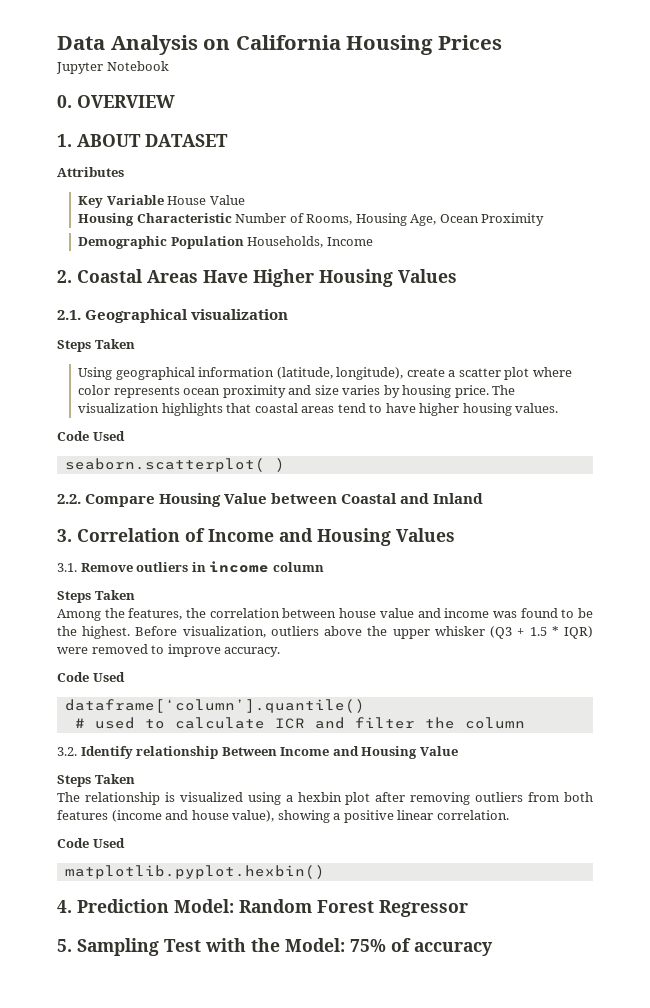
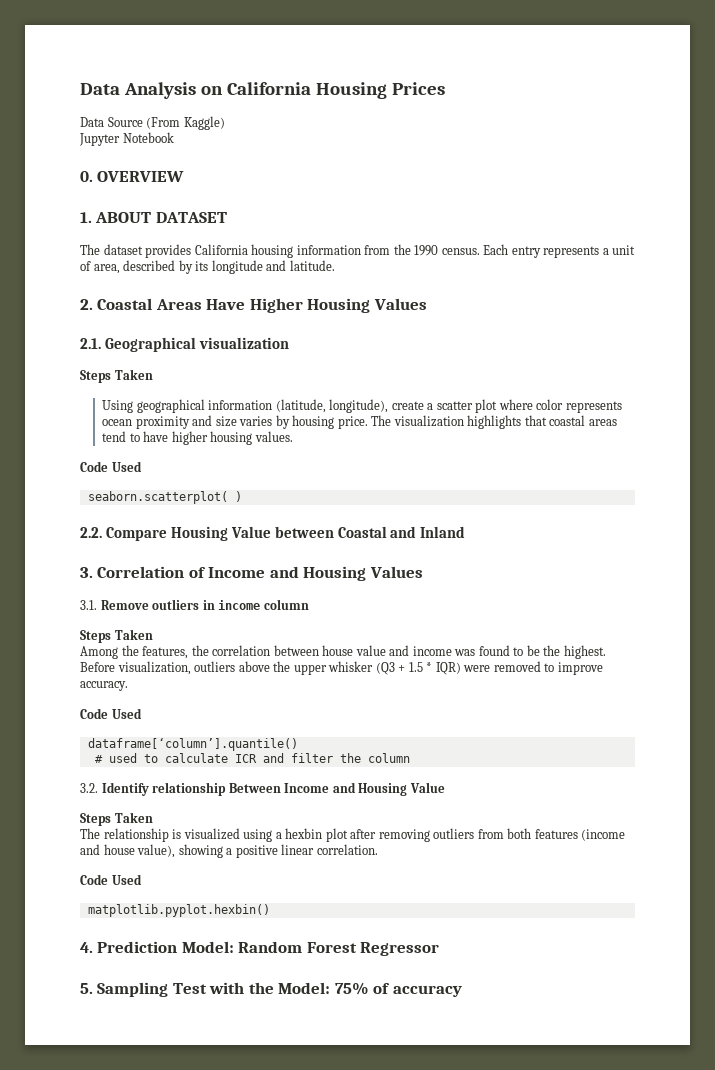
+ Data Source (From Kaggle)
- Attributes
- Key Variable House Value
- Housing Characteristic Number of Rooms, Housing Age, Ocean Proximity
- Demographic Population Households, Income
+ The dataset provides California housing information from the 1990 census. Each entry represents a unit of area, described by its longitude and latitude.

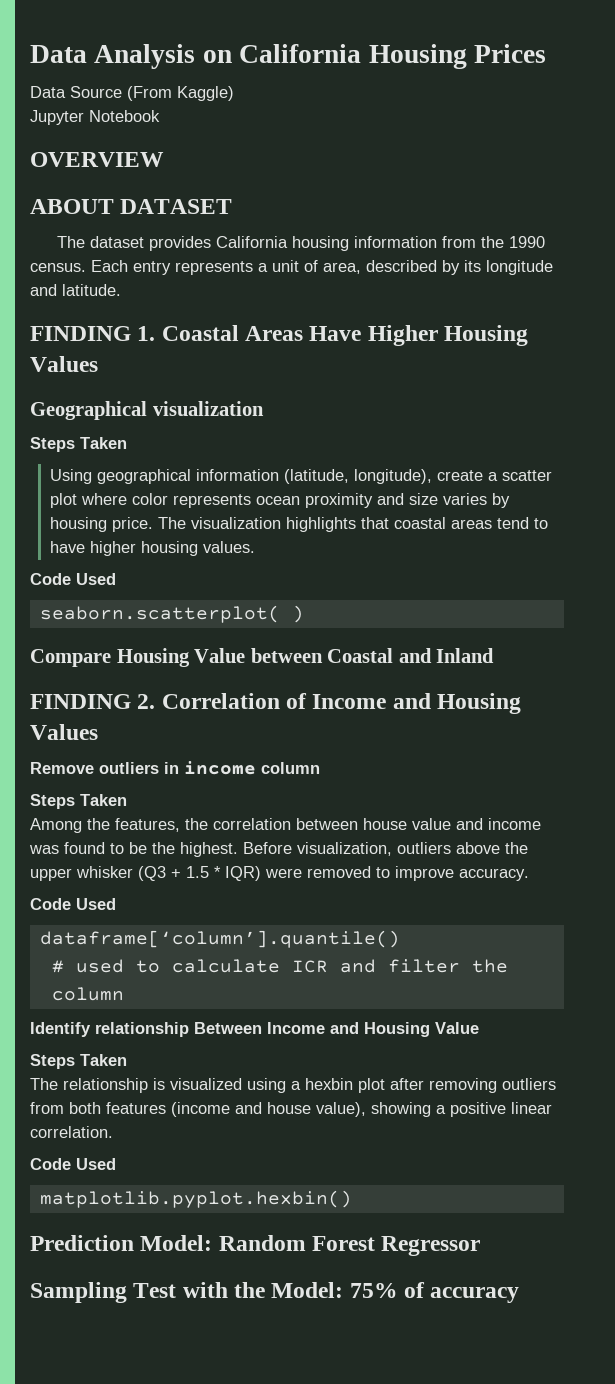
- 0. OVERVIEW
+ OVERVIEW
- 1. ABOUT DATASET
+ ABOUT DATASET
- 2. Coastal Areas Have Higher Housing Values
+ FINDING 1. Coastal Areas Have Higher Housing Values
- 2.1. Geographical visualization
+ Geographical visualization
- 2.2. Compare Housing Value between Coastal and Inland
+ Compare Housing Value between Coastal and Inland
- 3. Correlation of Income and Housing Values
+ FINDING 2. Correlation of Income and Housing Values
- 3.1. Remove outliers in income column
+ Remove outliers in income column
- 3.2. Identify relationship Between Income and Housing Value
+ Identify relationship Between Income and Housing Value
- 4. Prediction Model: Random Forest Regressor
+ Prediction Model: Random Forest Regressor
- 5. Sampling Test with the Model: 75% of accuracy
+ Sampling Test with the Model: 75% of accuracy

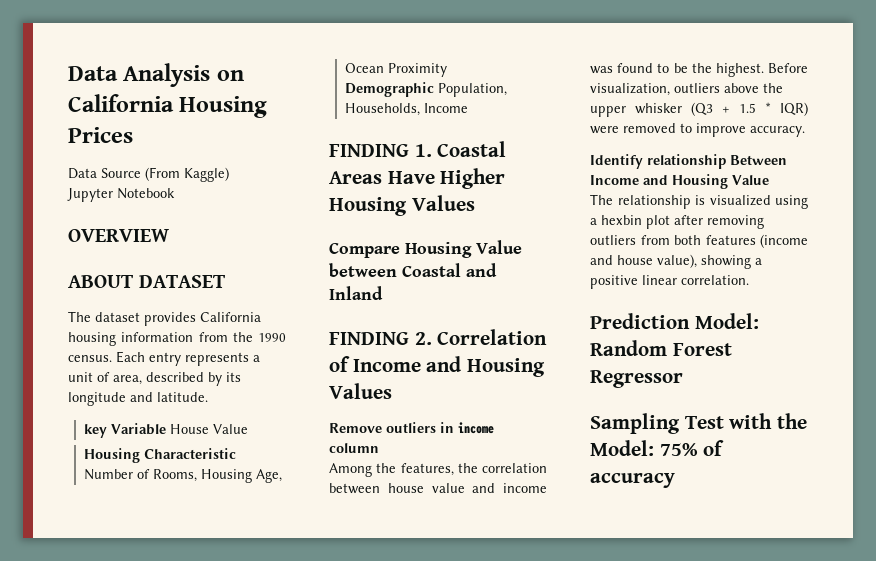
+ key Variable House Value
+ Housing Characteristic Number of Rooms, Housing Age, Ocean Proximity
+ Demographic Population, Households, Income
- Geographical visualization
- Steps Taken
- Using geographical information (latitude, longitude), create a scatter plot where color represents ocean proximity and size varies by housing price. The visualization highlights that coastal areas tend to have higher housing values.
- Code Used
- seaborn.scatterplot( )
  Remove outliers in income column
- Steps Taken
  Before visualization, outliers above the upper whisker (Q3 + 1.5 * IQR) were removed to improve accuracy.
- Code Used
- dataframe[‘column’].quantile()
- # used to calculate ICR and filter the column
  Identify relationship Between Income and Housing Value
- Steps Taken
  The relationship is visualized using a hexbin plot after removing outliers from both features (income and house value), showing a positive linear correlation.
- Code Used
- matplotlib.pyplot.hexbin()

